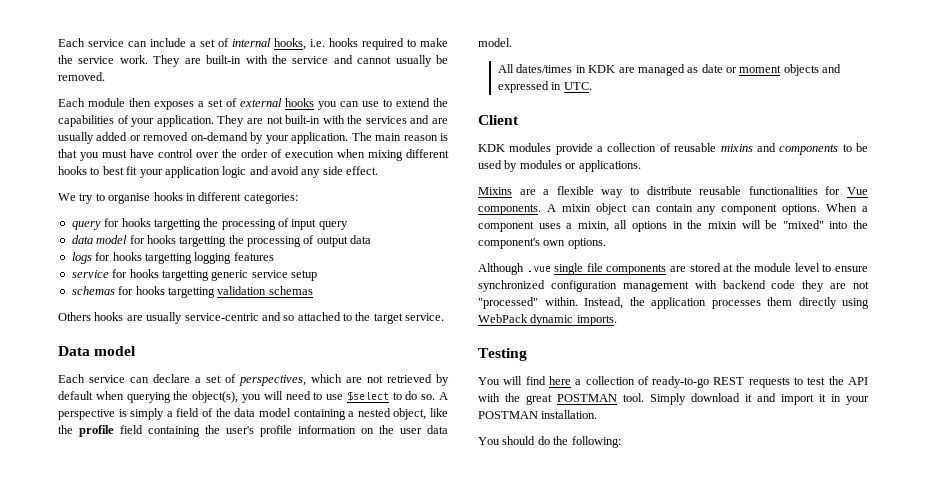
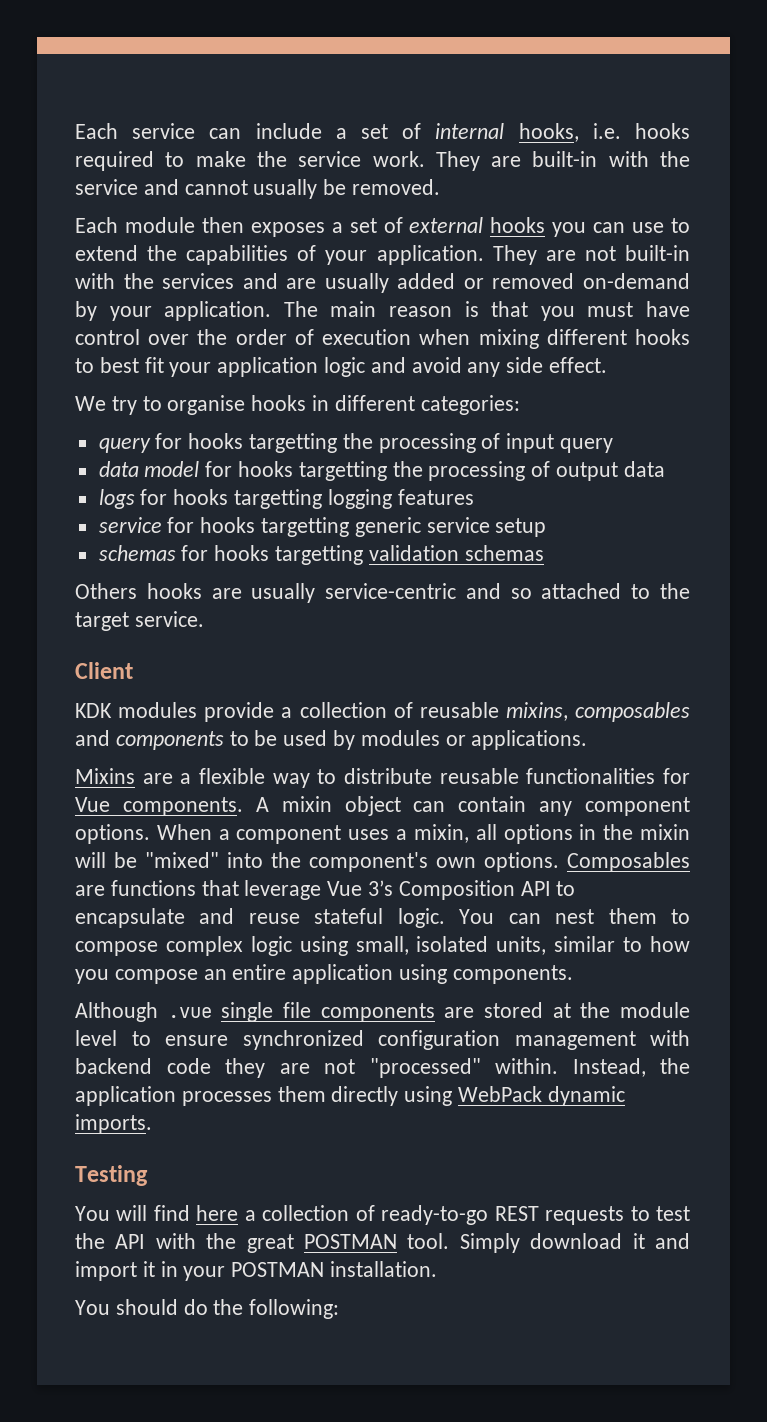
- Data model
- Each service can declare a set of perspectives, which are not retrieved by default when querying the object(s), you will need to use $select to do so. A perspective is simply a field of the data model containing a nested object, like the profile field containing the user's profile information on the user data model.
- All dates/times in KDK are managed as date or moment objects and expressed in UTC.
- KDK modules provide a collection of reusable mixins and components to be used by modules or applications.
+ KDK modules provide a collection of reusable mixins, composables and components to be used by modules or applications.
+ Composables are functions that leverage Vue 3’s Composition API to encapsulate and reuse stateful logic. You can nest them to compose complex logic using small, isolated units, similar to how you compose an entire application using components.

